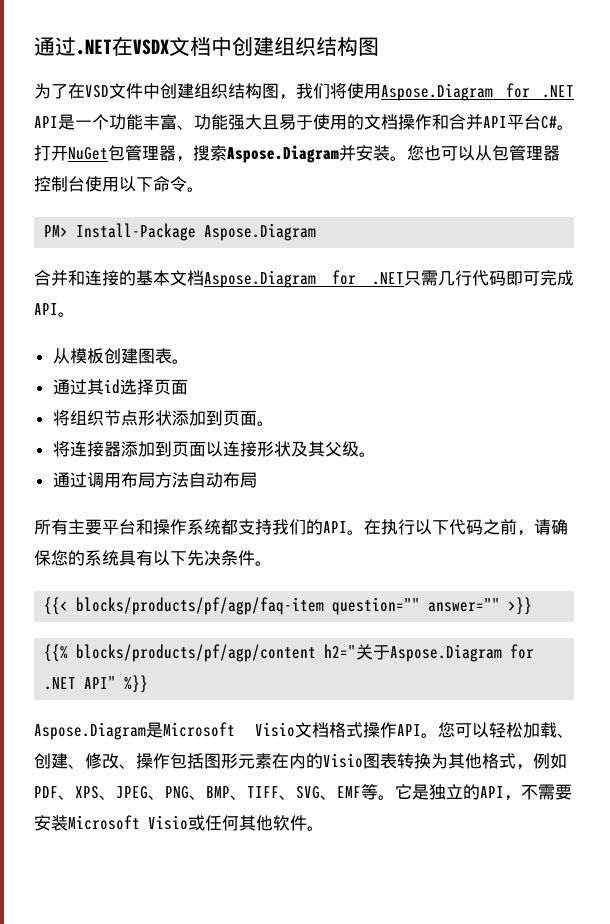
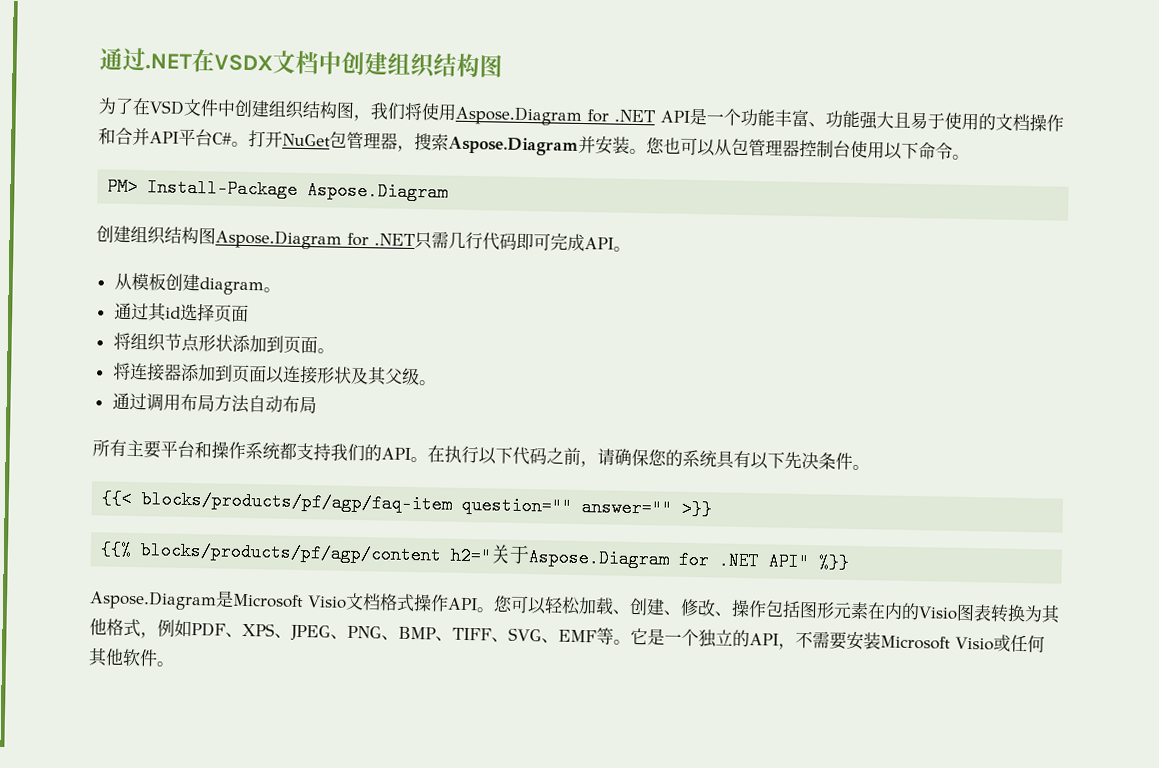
- 合并和连接的基本文档Aspose.Diagram for .NET只需几行代码即可完成API。
+ 创建组织结构图Aspose.Diagram for .NET只需几行代码即可完成API。
- 从模板创建图表。
+ 从模板创建diagram。
- 它是独立的API，不需要安装Microsoft Visio或任何其他软件。
+ 它是一个独立的API，不需要安装Microsoft Visio或任何其他软件。

